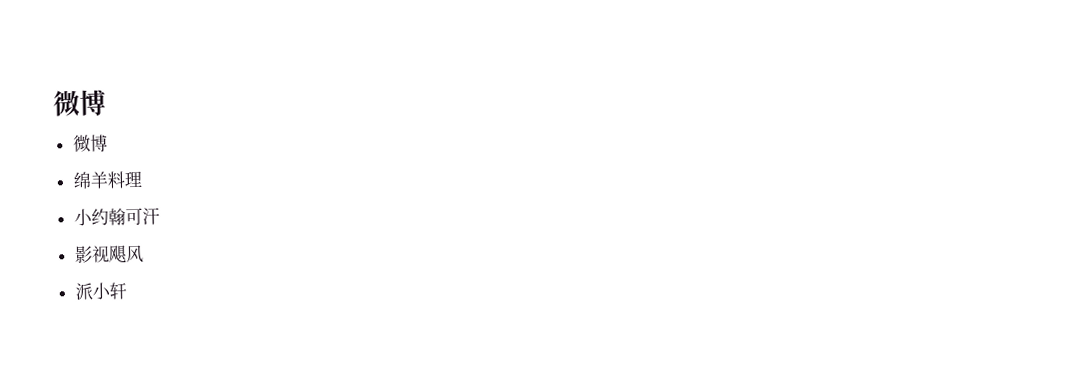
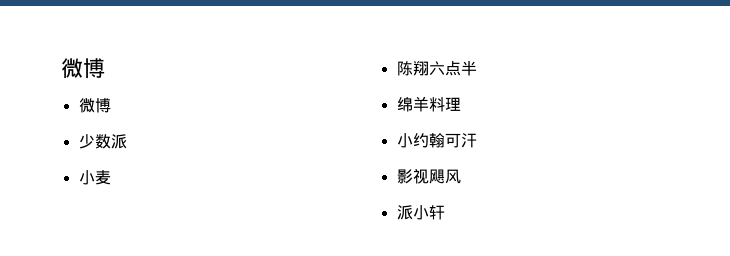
+ 少数派
+ 小麦
+ 陈翔六点半

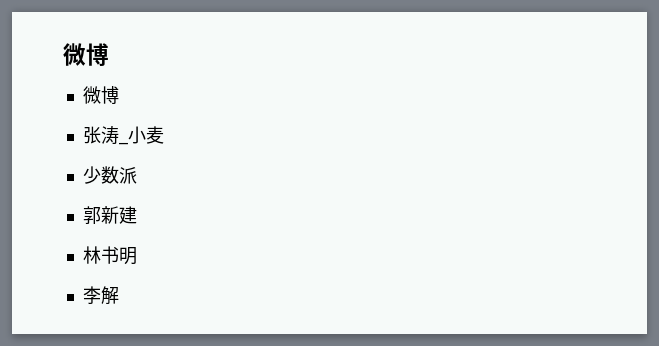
+ 张涛_小麦
- 小麦
- 陈翔六点半
- 绵羊料理
- 小约翰可汗
- 影视飓风
- 派小轩
+ 郭新建
+ 林书明
+ 李解

